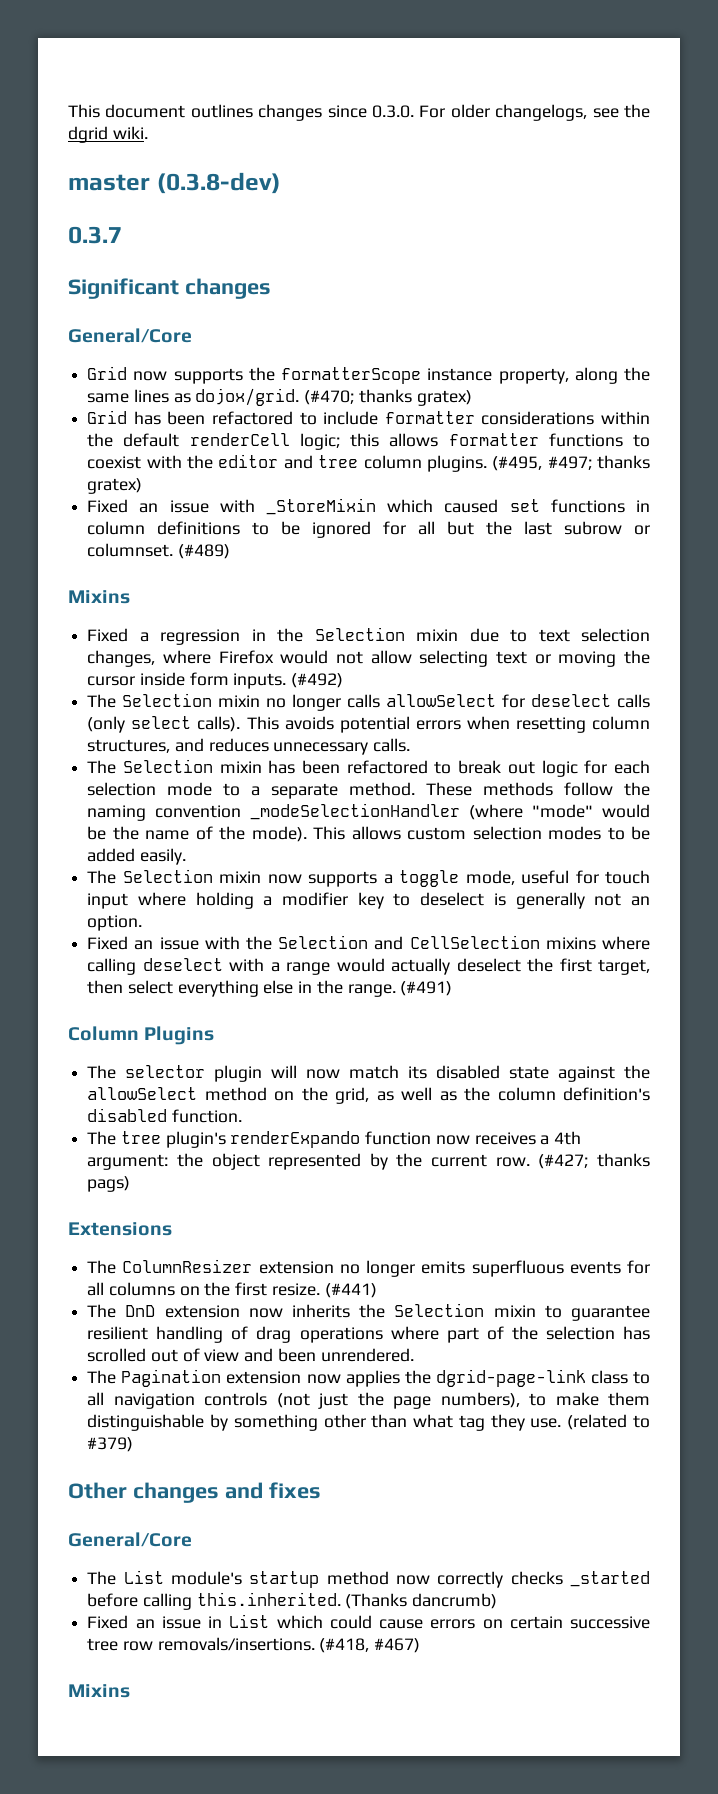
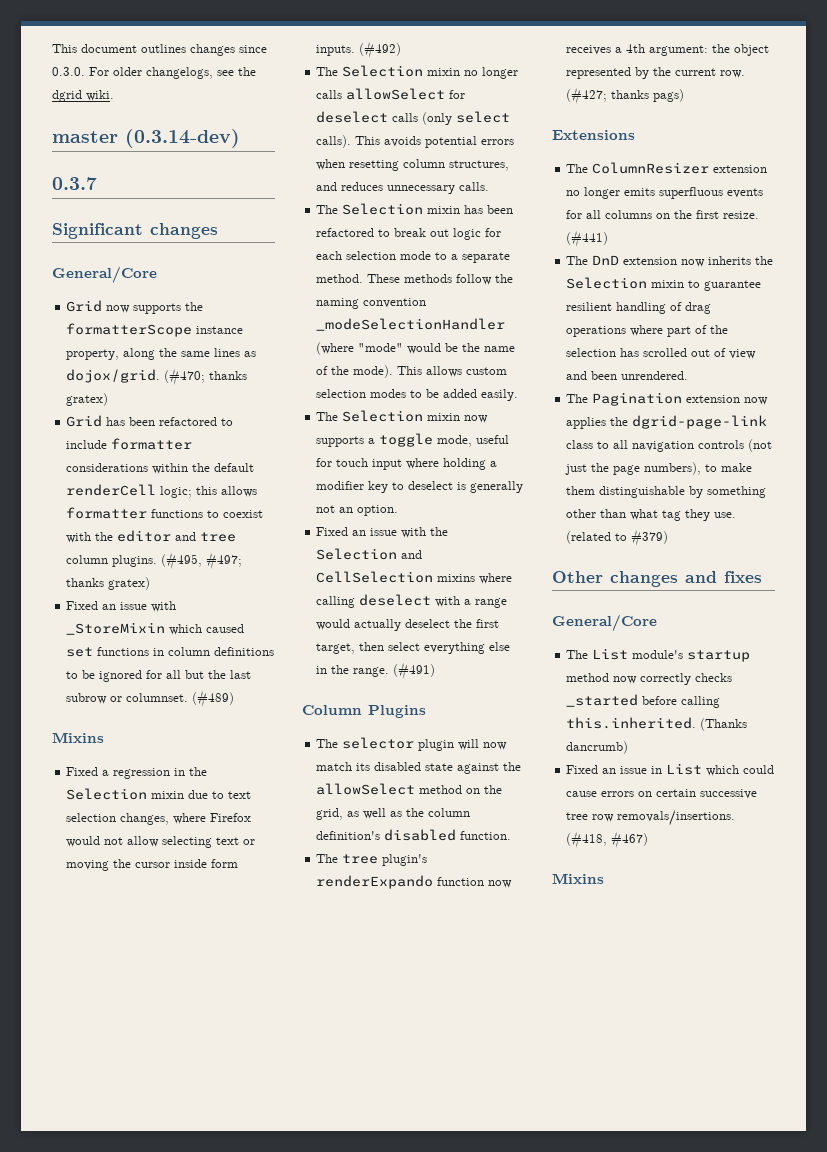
- master (0.3.8-dev)
+ master (0.3.14-dev)

